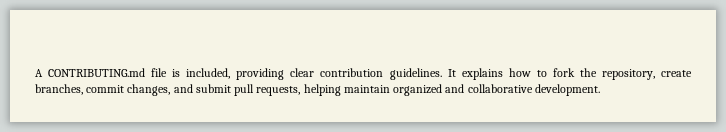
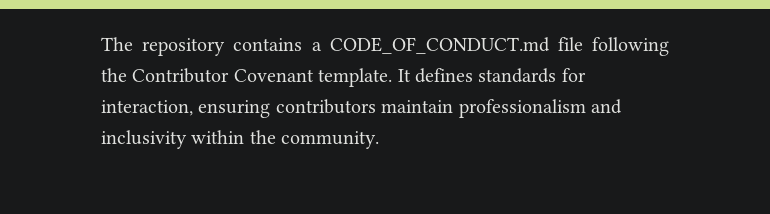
- A CONTRIBUTING.md file is included, providing clear contribution guidelines. It explains how to fork the repository, create branches, commit changes, and submit pull requests, helping maintain organized and collaborative development.
+ The repository contains a CODE_OF_CONDUCT.md file following the Contributor Covenant template. It defines standards for interaction, ensuring contributors maintain professionalism and inclusivity within the community.

